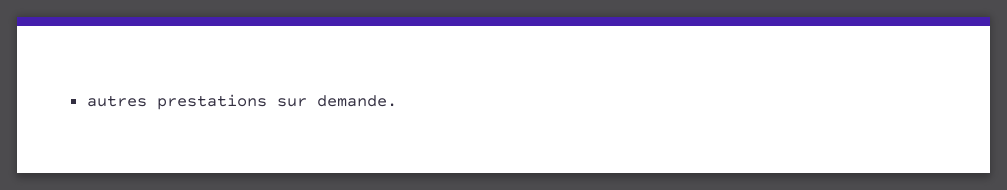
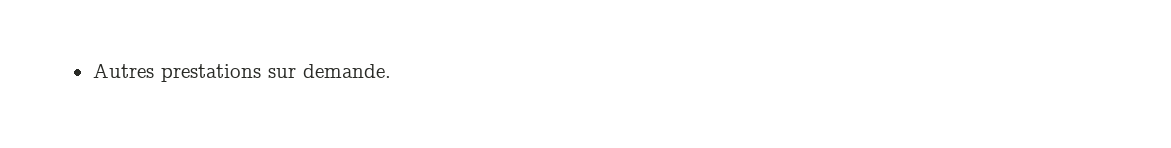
- autres prestations sur demande.
+ Autres prestations sur demande.

